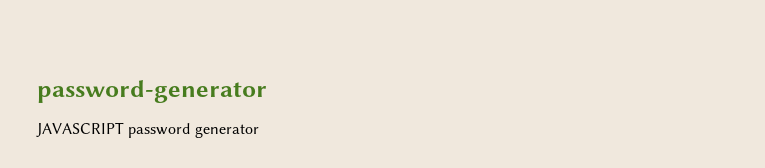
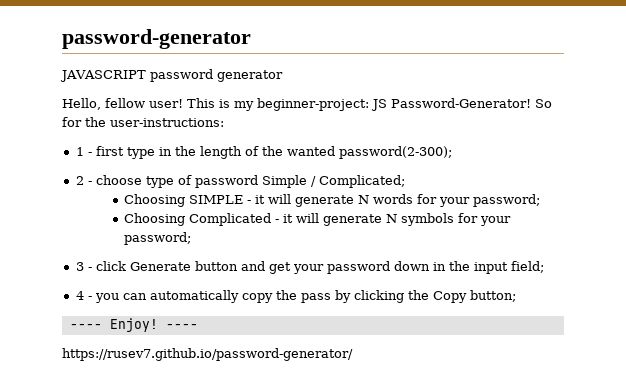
+ Hello, fellow user! This is my beginner-project: JS Password-Generator! So for the user-instructions:
+ 1 - first type in the length of the wanted password(2-300);
+ 2 - choose type of password Simple / Complicated;
+ Choosing SIMPLE - it will generate N words for your password;
+ Choosing Complicated - it will generate N symbols for your password;
+ 3 - click Generate button and get your password down in the input field;
+ 4 - you can automatically copy the pass by clicking the Copy button;
+ ---- Enjoy! ----
+ https://rusev7.github.io/password-generator/

